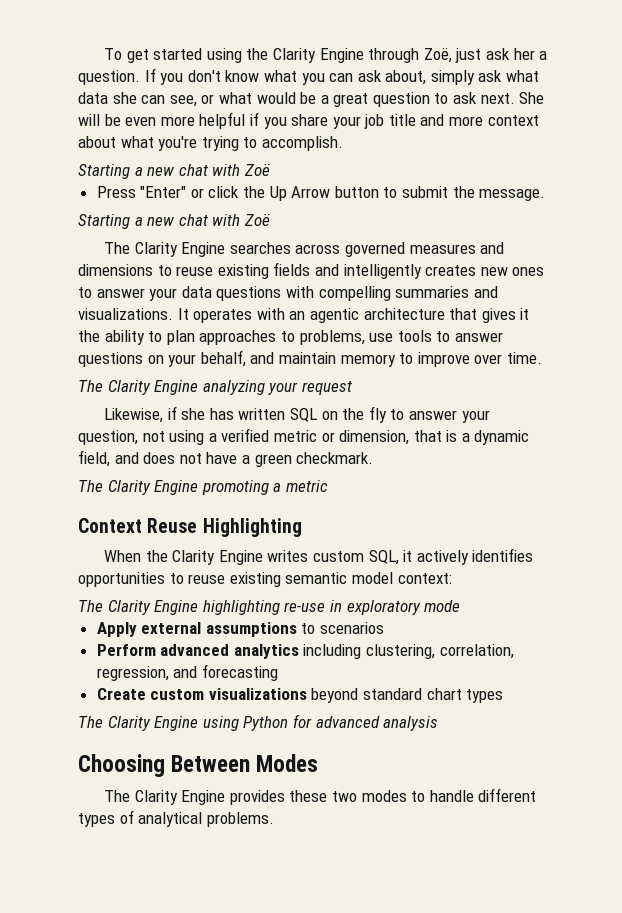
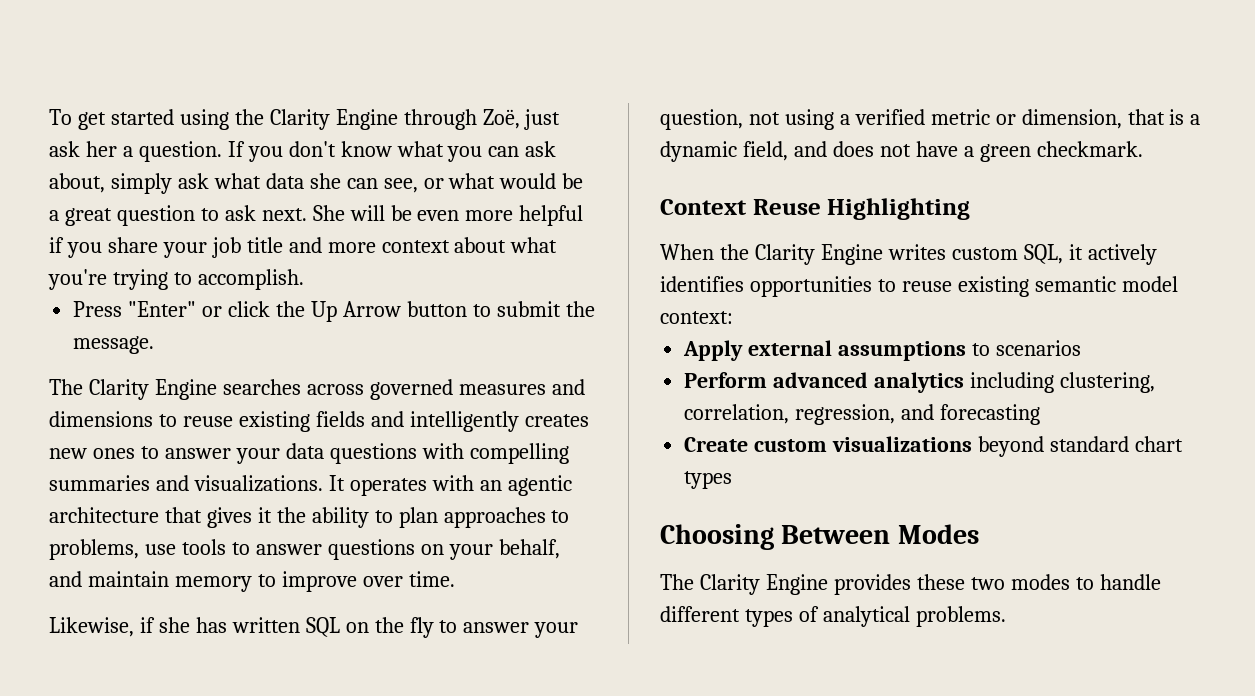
  She will be even more helpful if you share your job title and more context about what you're trying to accomplish.
- Starting a new chat with Zoë
  Press "Enter" or click the Up Arrow button to submit the message.
- Starting a new chat with Zoë
- The Clarity Engine analyzing your request
- The Clarity Engine promoting a metric
- The Clarity Engine highlighting re-use in exploratory mode
- The Clarity Engine using Python for advanced analysis

